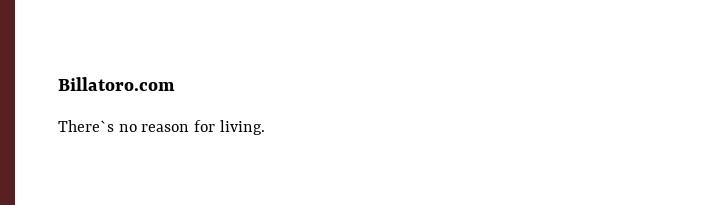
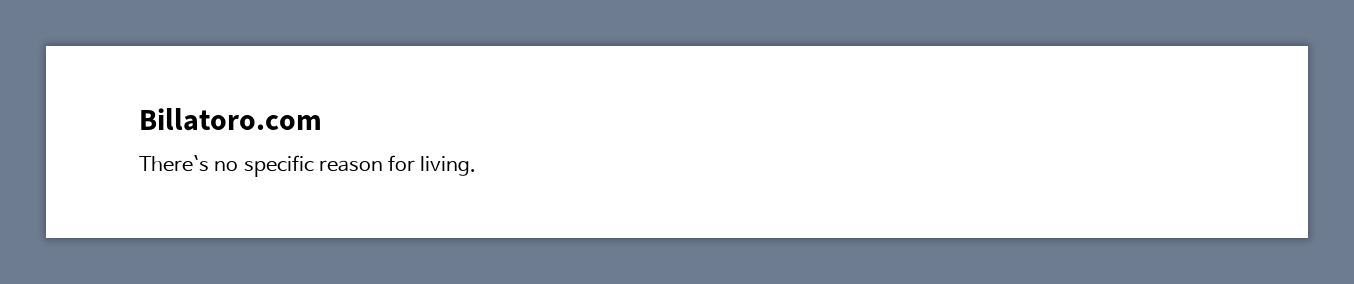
- There`s no reason for living.
+ There`s no specific reason for living.

